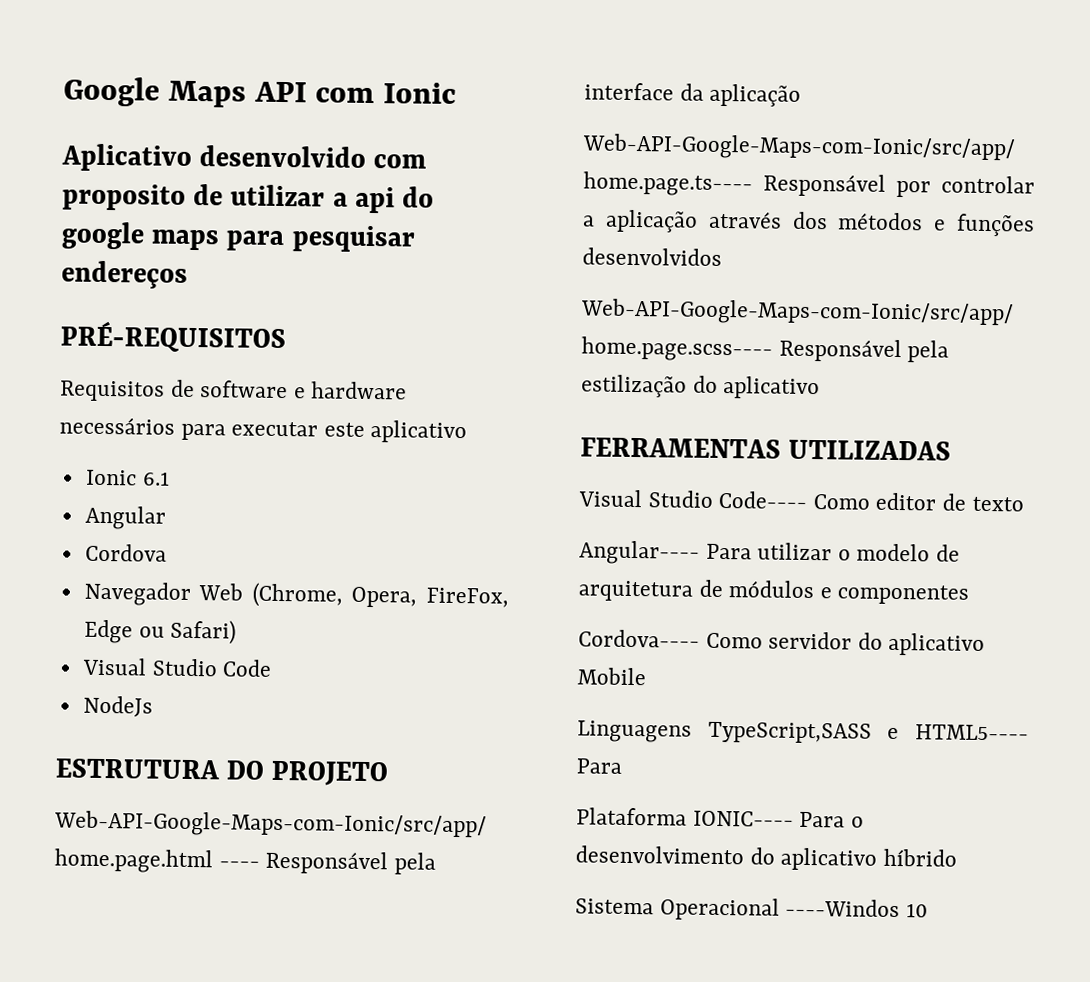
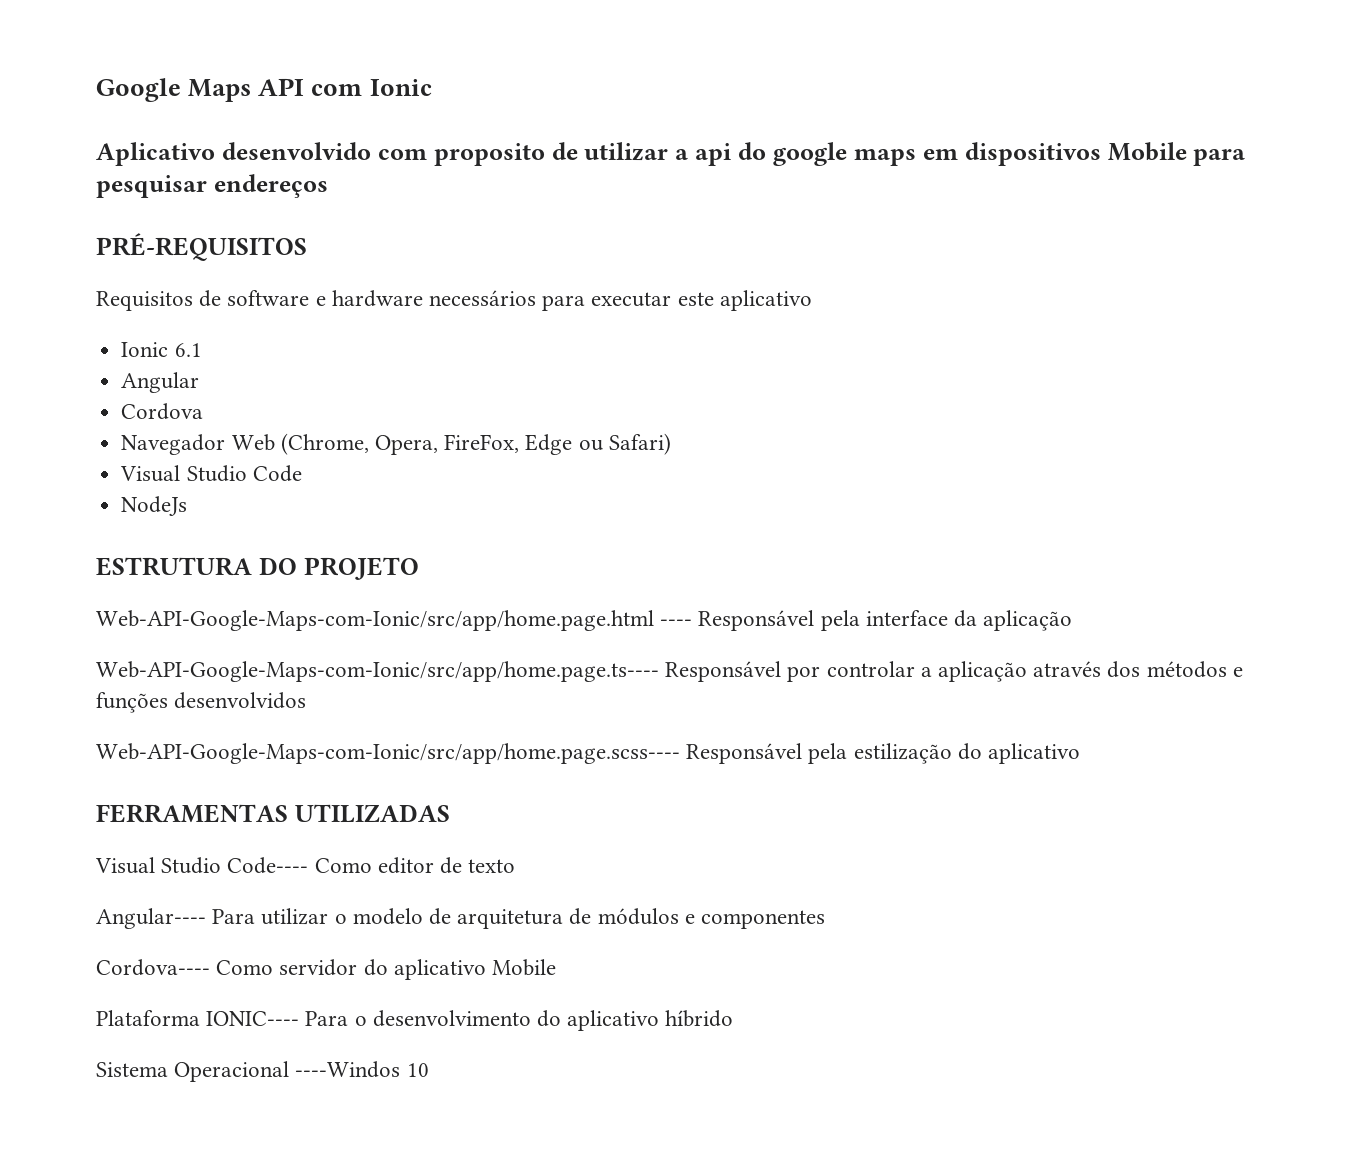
- Aplicativo desenvolvido com proposito de utilizar a api do google maps para pesquisar endereços
+ Aplicativo desenvolvido com proposito de utilizar a api do google maps em dispositivos Mobile para pesquisar endereços
- Linguagens TypeScript,SASS e HTML5---- Para

